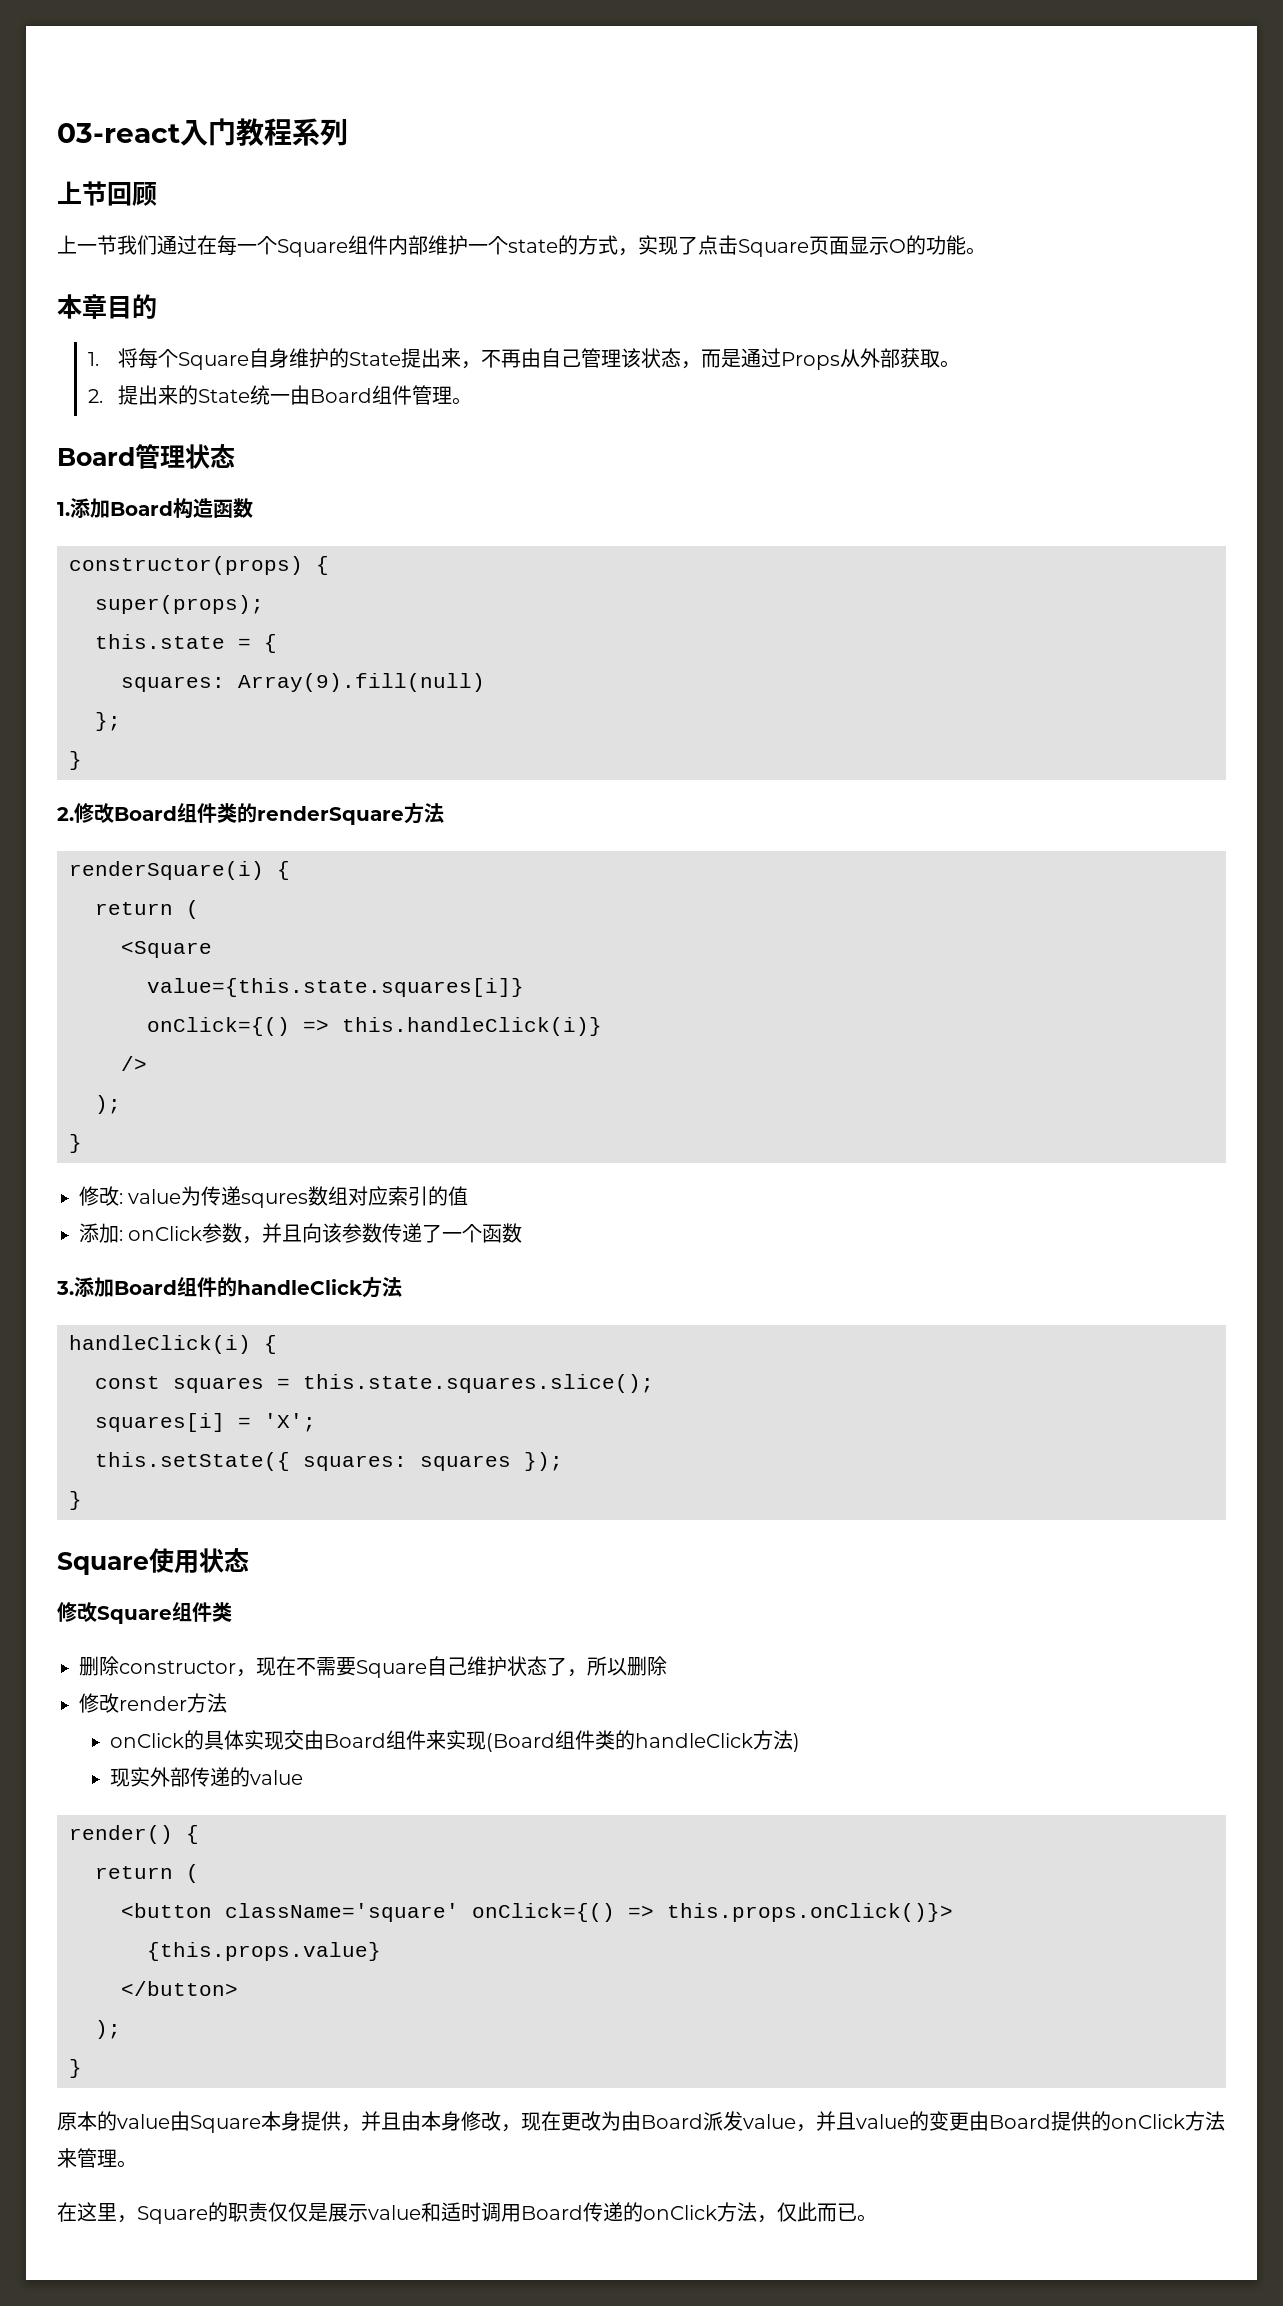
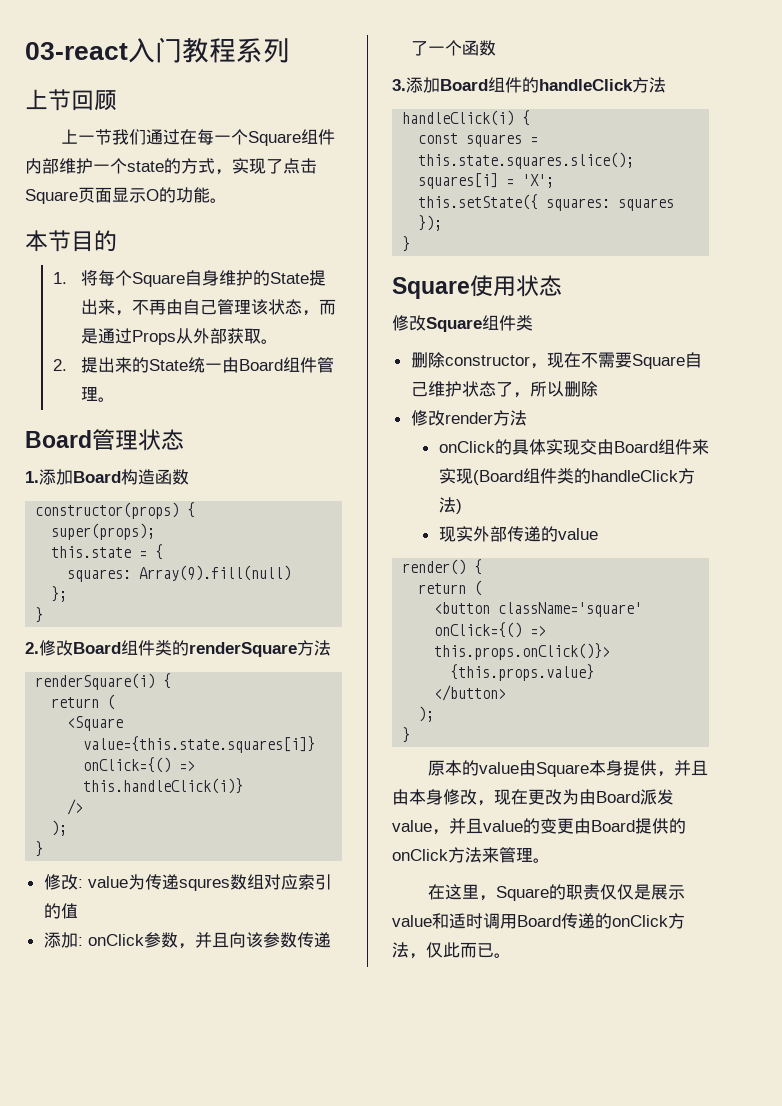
- 本章目的
+ 本节目的

